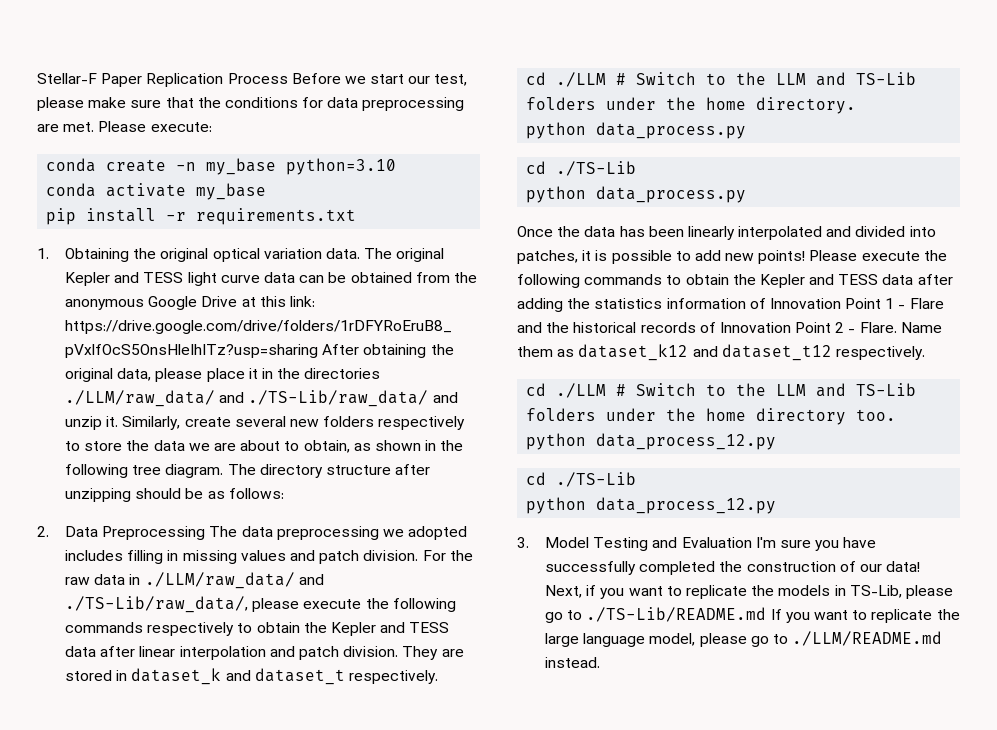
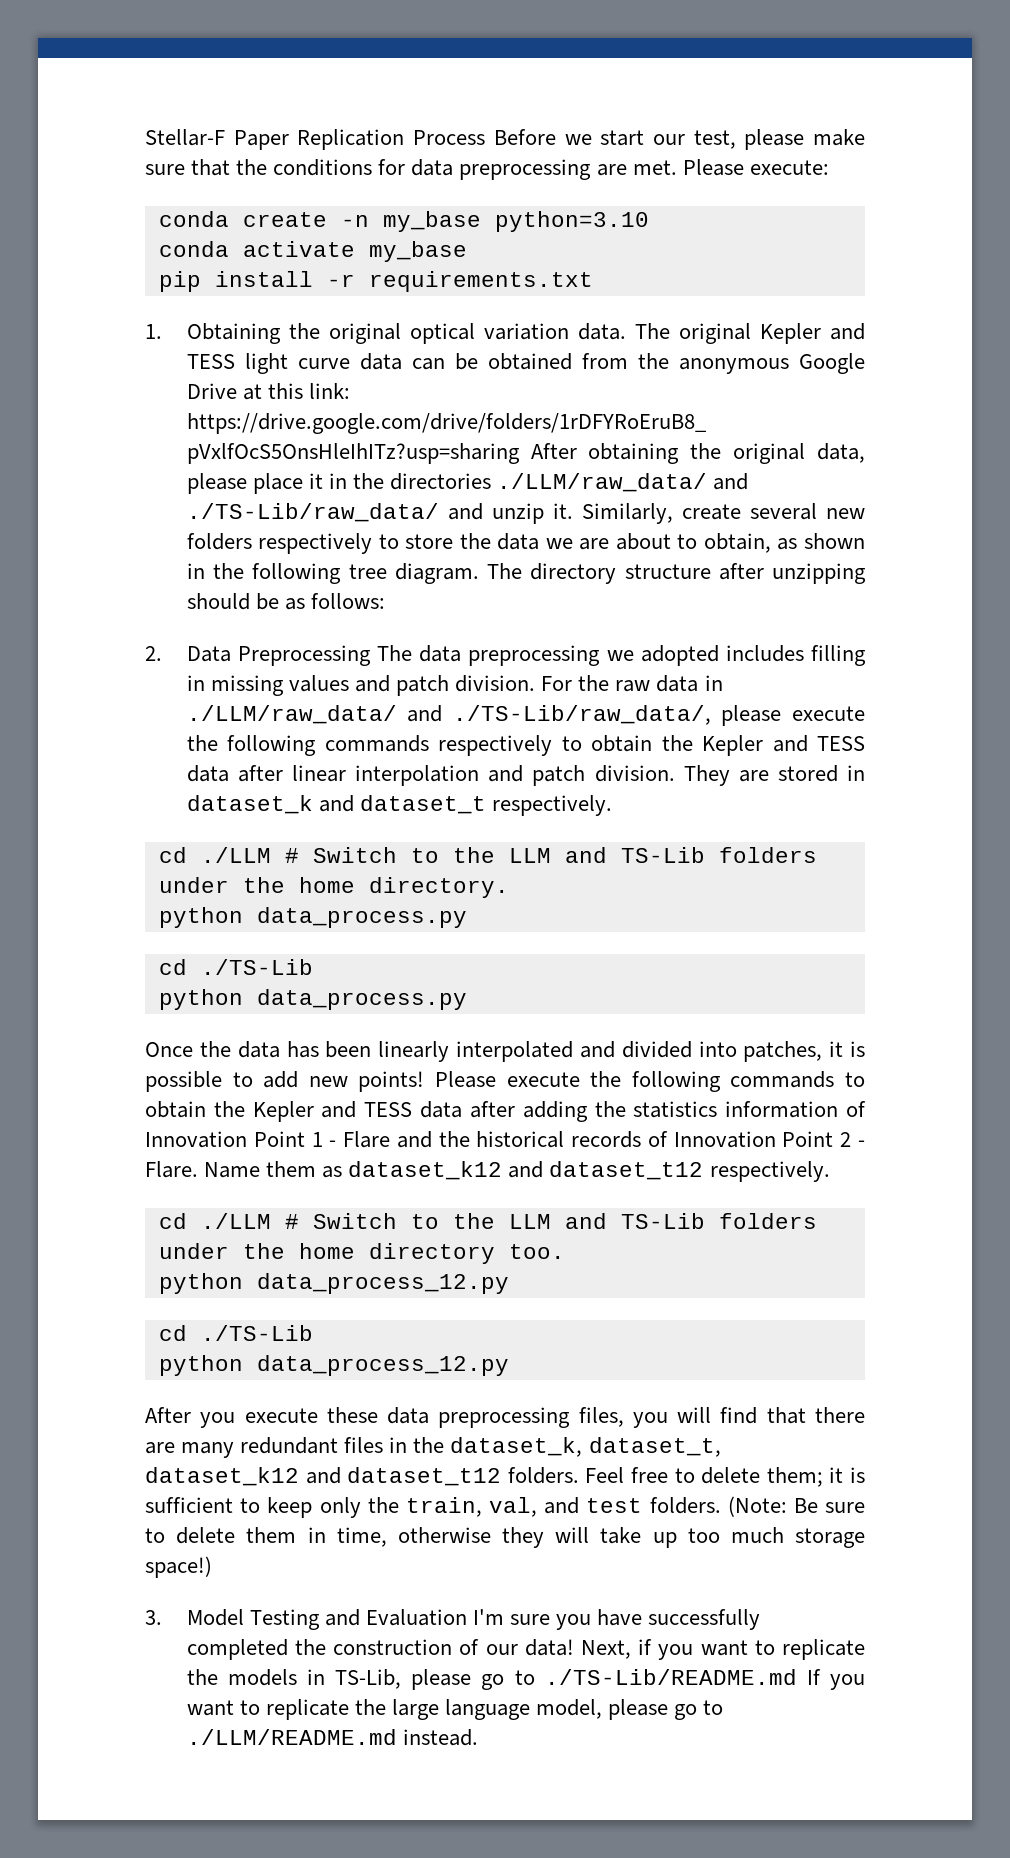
+ After you execute these data preprocessing files, you will find that there are many redundant files in the dataset_k, dataset_t, dataset_k12 and dataset_t12 folders. Feel free to delete them; it is sufficient to keep only the train, val, and test folders. (Note: Be sure to delete them in time, otherwise they will take up too much storage space!)

